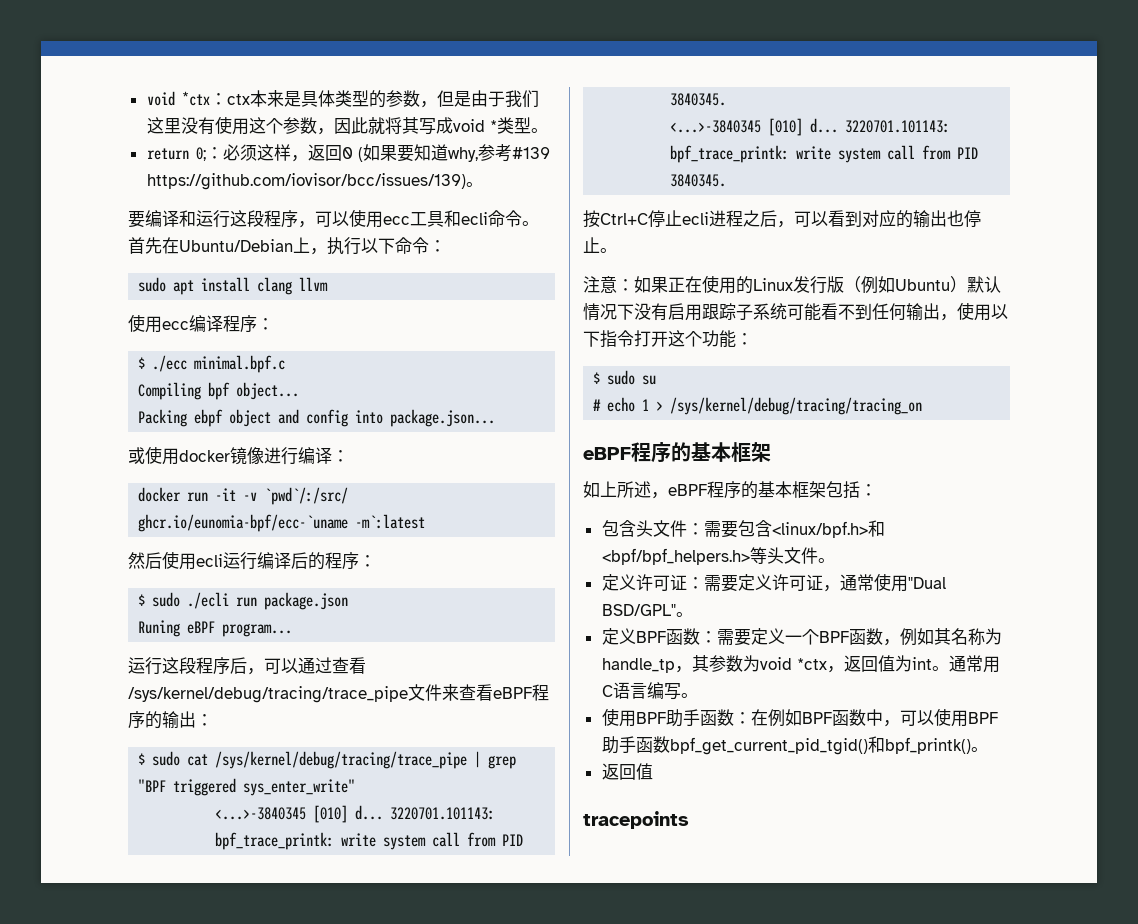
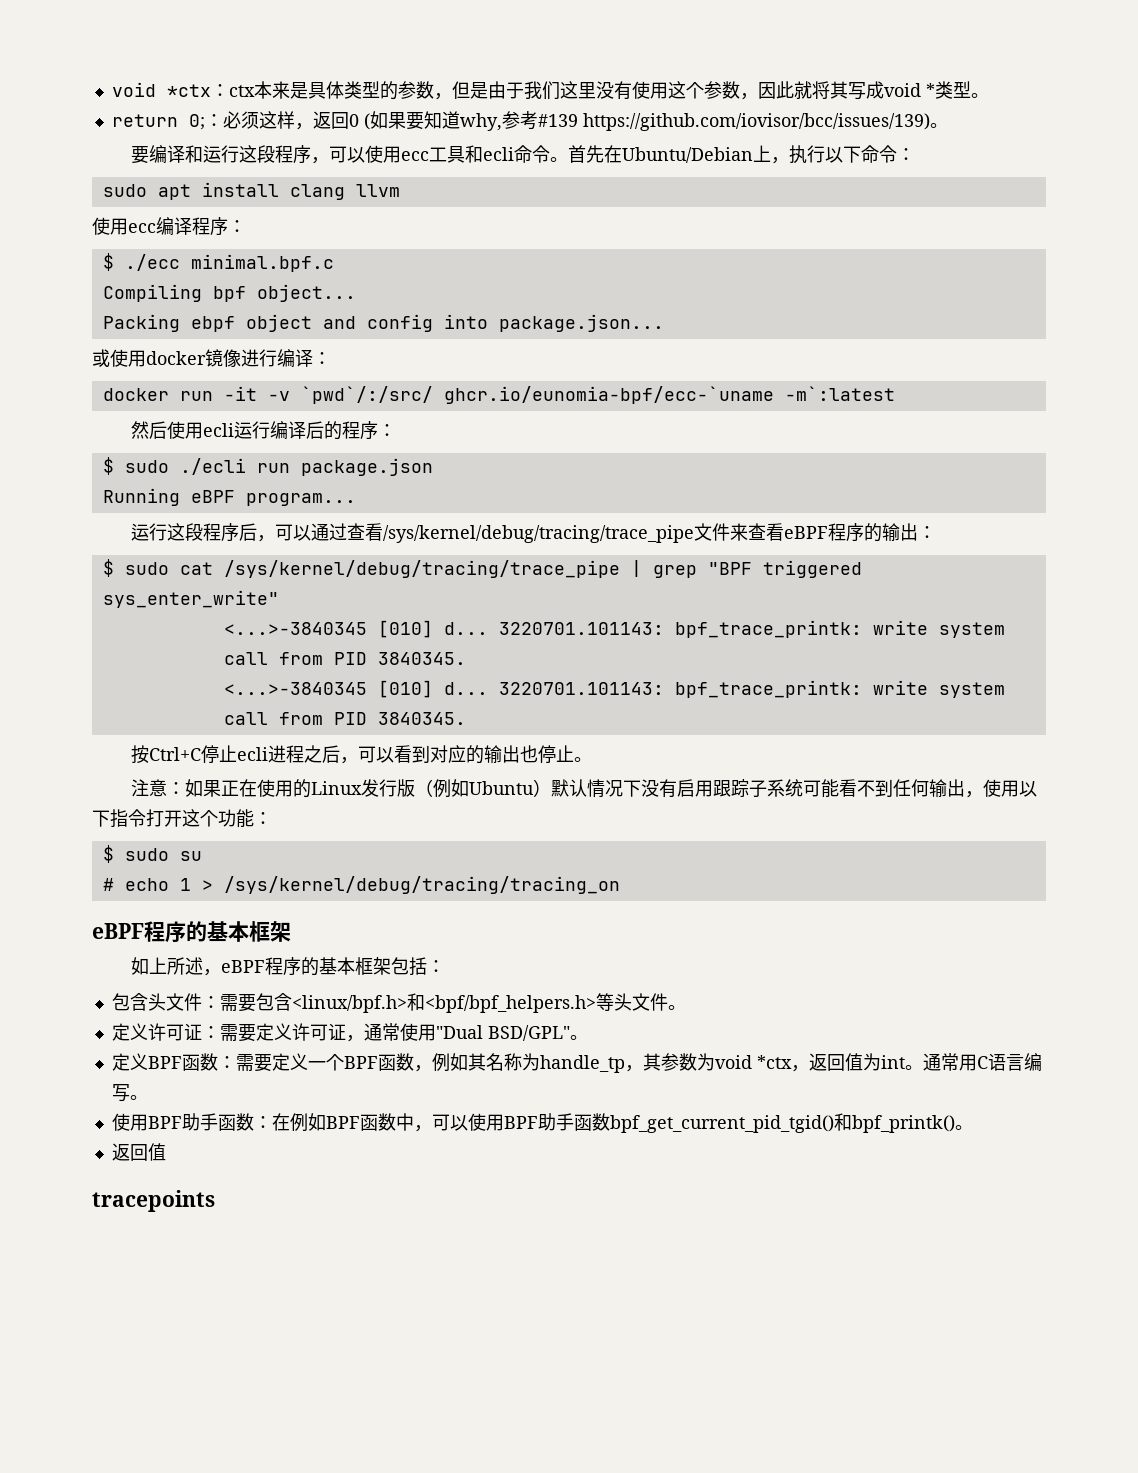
- Runing eBPF program...
+ Running eBPF program...

